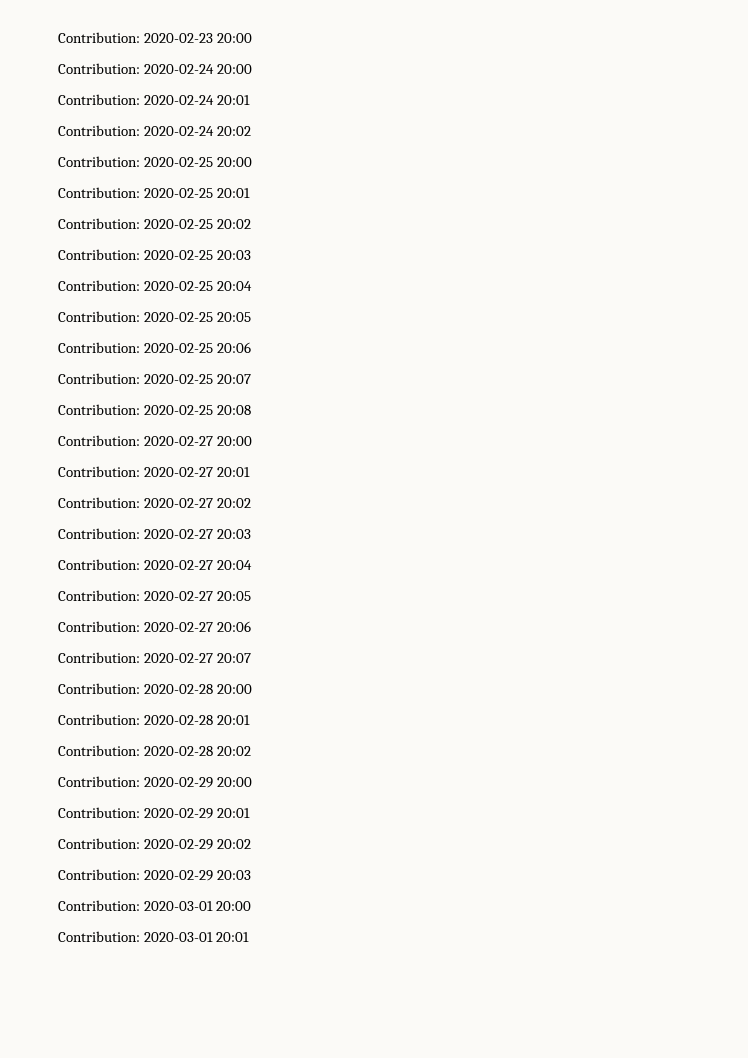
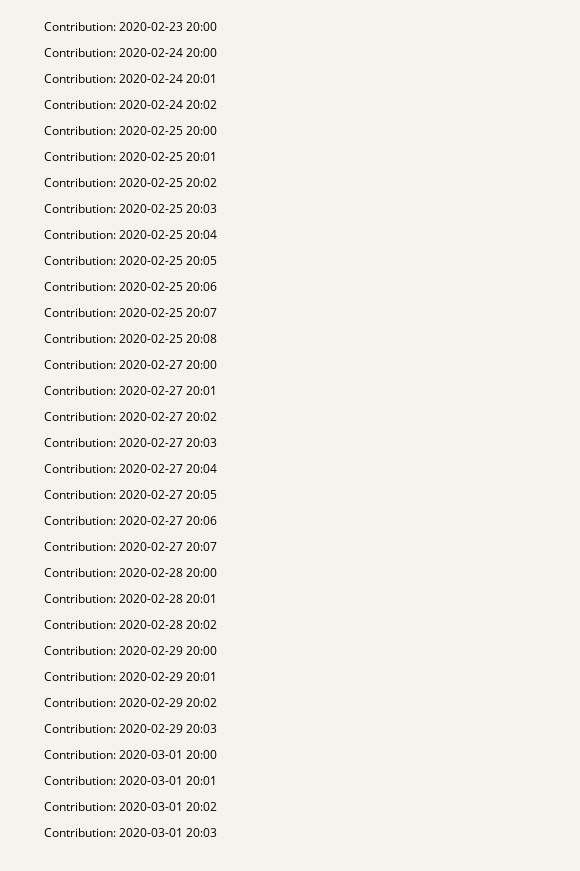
+ Contribution: 2020-03-01 20:02
+ Contribution: 2020-03-01 20:03

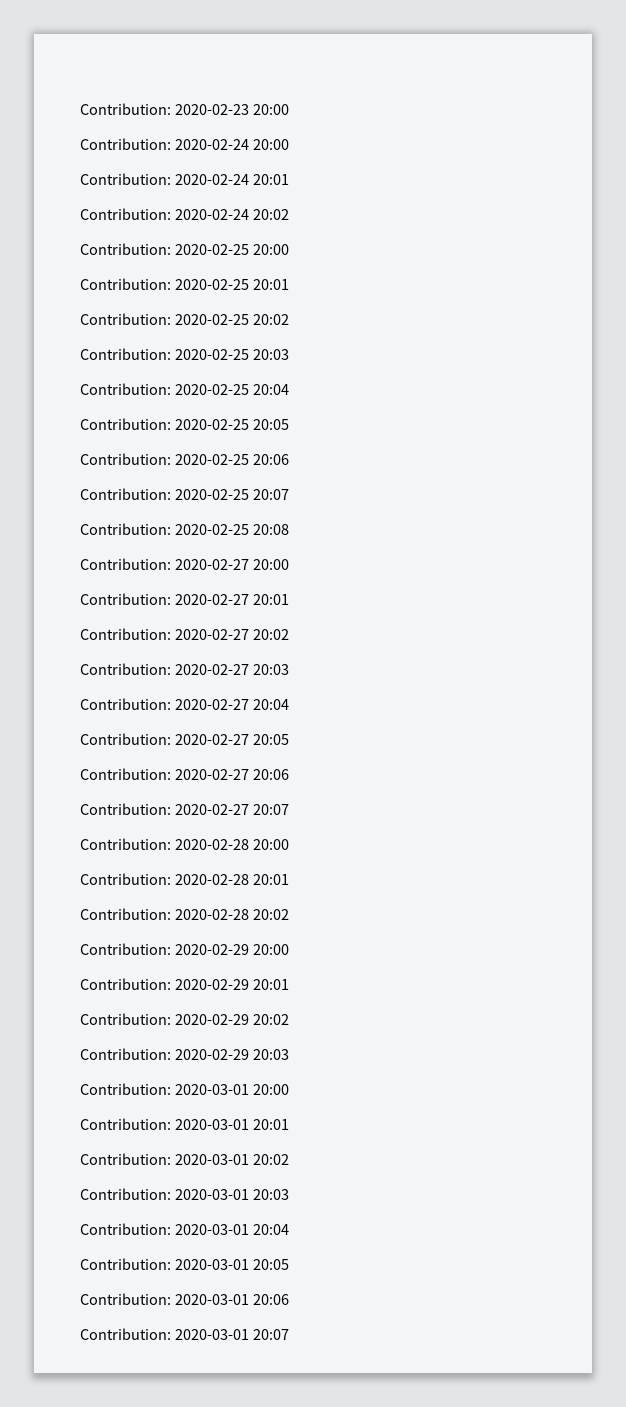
+ Contribution: 2020-03-01 20:04
+ Contribution: 2020-03-01 20:05
+ Contribution: 2020-03-01 20:06
+ Contribution: 2020-03-01 20:07

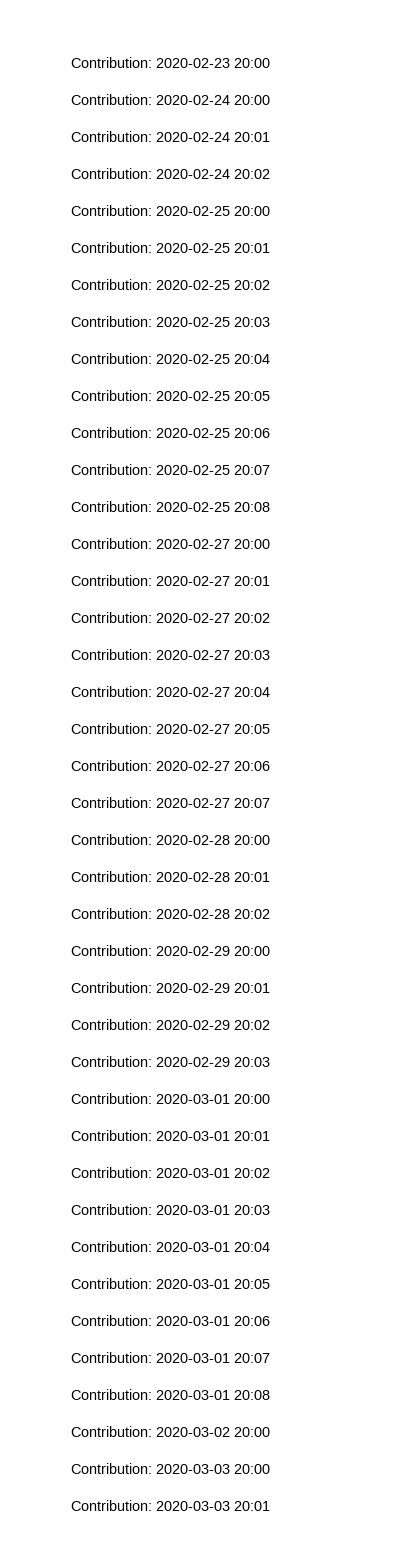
+ Contribution: 2020-03-01 20:08
+ Contribution: 2020-03-02 20:00
+ Contribution: 2020-03-03 20:00
+ Contribution: 2020-03-03 20:01

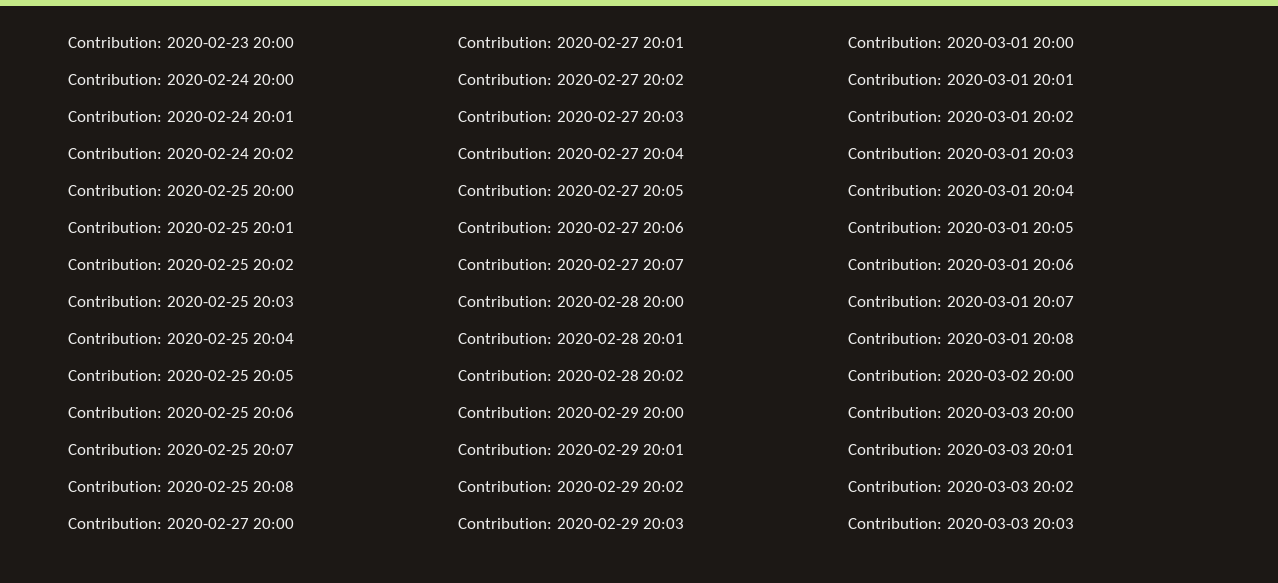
+ Contribution: 2020-03-03 20:02
+ Contribution: 2020-03-03 20:03

